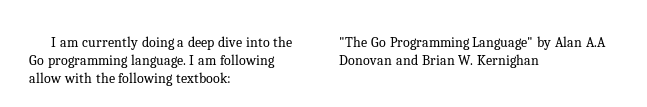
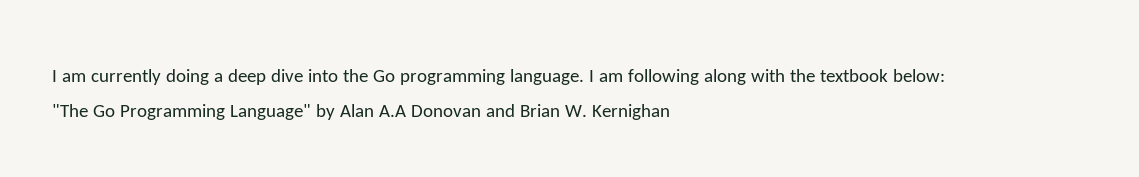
- I am following allow with the following textbook:
+ I am following along with the textbook below:

